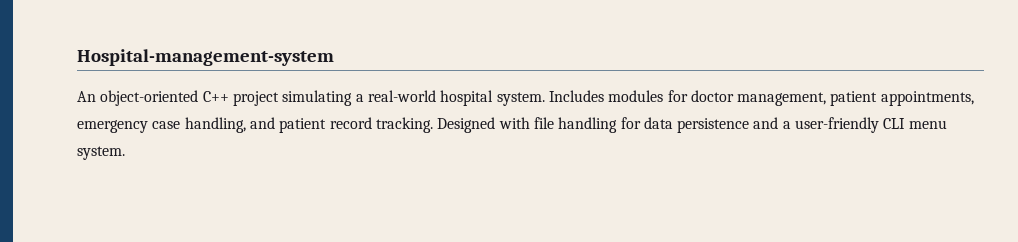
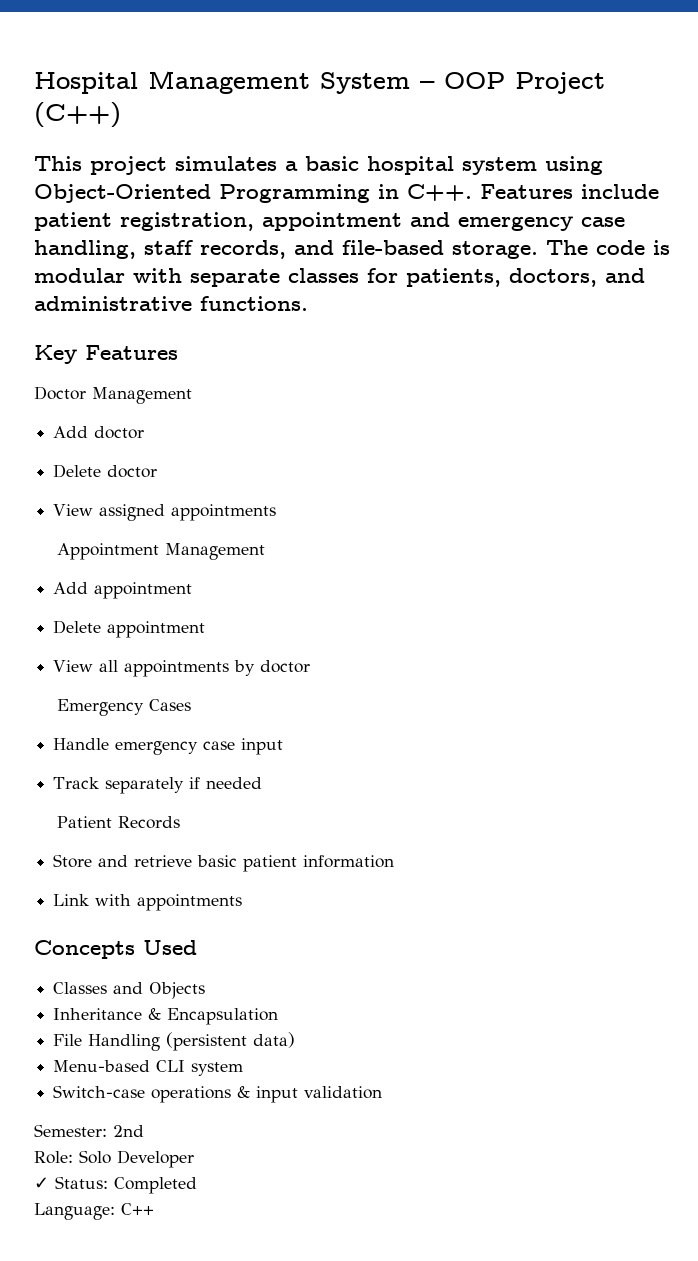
- Hospital-management-system
- An object-oriented C++ project simulating a real-world hospital system. Includes modules for doctor management, patient appointments, emergency case handling, and patient record tracking. Designed with file handling for data persistence and a user-friendly CLI menu system.
+ Hospital Management System – OOP Project (C++)
+ This project simulates a basic hospital system using Object-Oriented Programming in C++. Features include patient registration, appointment and emergency case handling, staff records, and file-based storage. The code is modular with separate classes for patients, doctors, and administrative functions.
+ Key Features
+ Doctor Management
+ Add doctor
+ Delete doctor
+ View assigned appointments
+ Appointment Management
+ Add appointment
+ Delete appointment
+ View all appointments by doctor
+ Emergency Cases
+ Handle emergency case input
+ Track separately if needed
+ Patient Records
+ Store and retrieve basic patient information
+ Link with appointments
+ Concepts Used
+ Classes and Objects
+ Inheritance & Encapsulation
+ File Handling (persistent data)
+ Menu-based CLI system
+ Switch-case operations & input validation
+ Semester: 2nd
+ Role: Solo Developer
+ ✓ Status: Completed
+ Language: C++

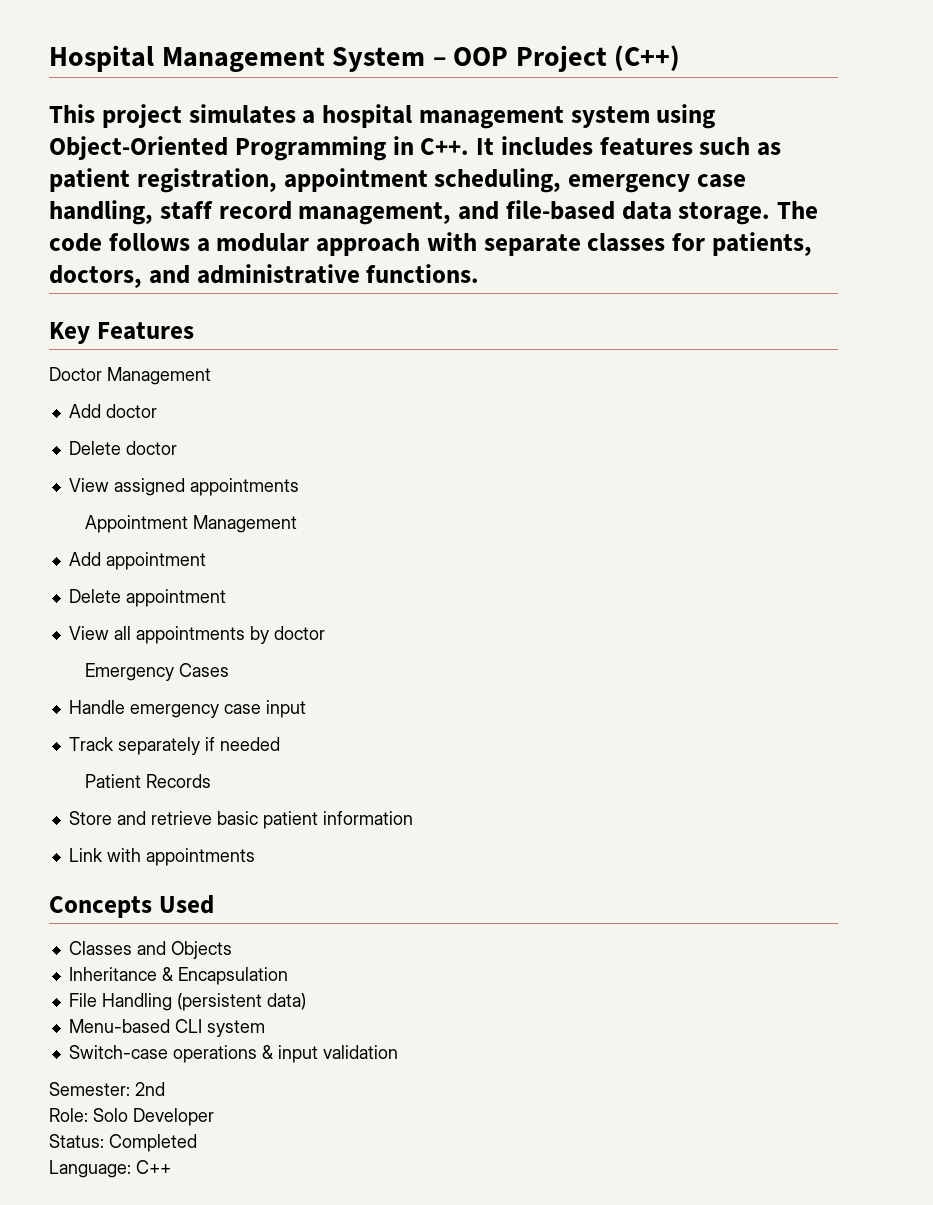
- This project simulates a basic hospital system using Object-Oriented Programming in C++. Features include patient registration, appointment and emergency case handling, staff records, and file-based storage.
+ This project simulates a hospital management system using Object-Oriented Programming in C++. It includes features such as patient registration, appointment scheduling, emergency case handling, staff record management, and file-based data storage.
- The code is modular with separate classes for patients, doctors, and administrative functions.
+ The code follows a modular approach with separate classes for patients, doctors, and administrative functions.
- ✓ Status: Completed
+ Status: Completed

